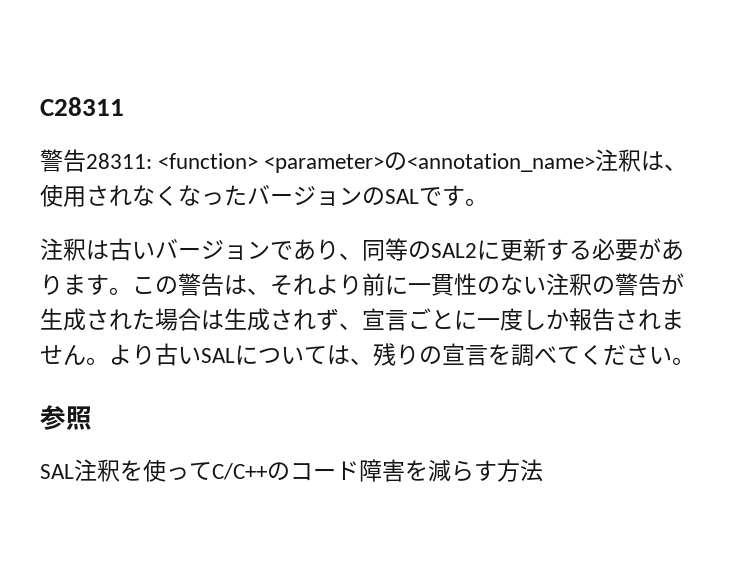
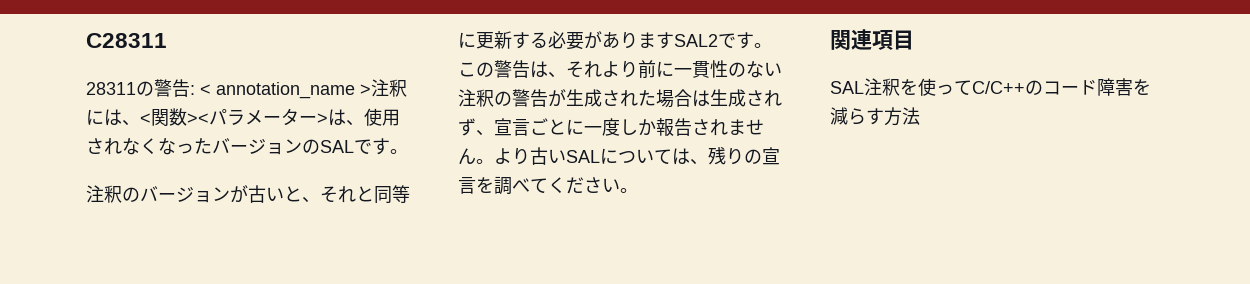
- 警告28311: <function> <parameter>の<annotation_name>注釈は、使用されなくなったバージョンのSALです。
+ 28311の警告: < annotation_name >注釈には、<関数><パラメーター>は、使用されなくなったバージョンのSALです。
- 注釈は古いバージョンであり、同等のSAL2に更新する必要があります。
+ 注釈のバージョンが古いと、それと同等に更新する必要がありますSAL2です。
- 参照
+ 関連項目

